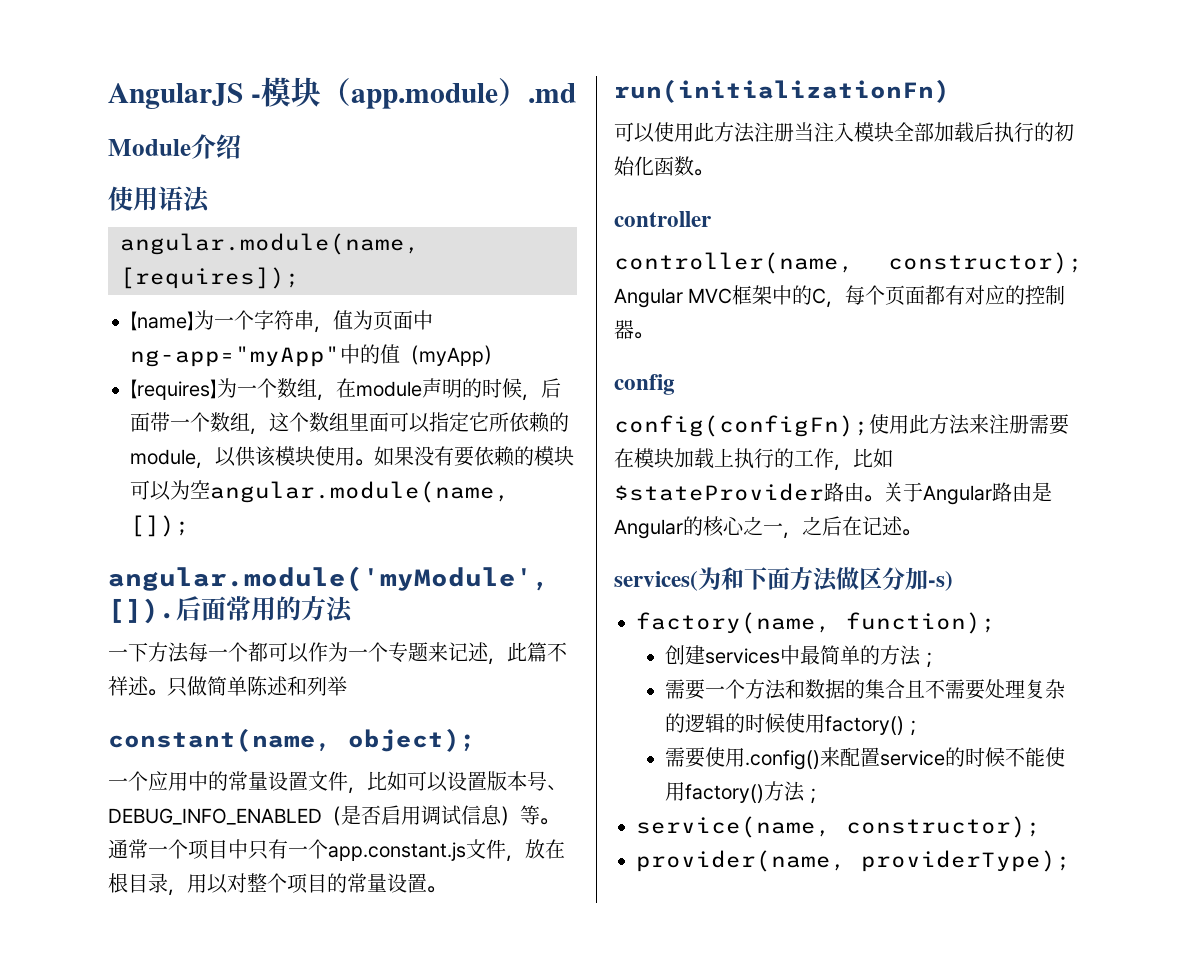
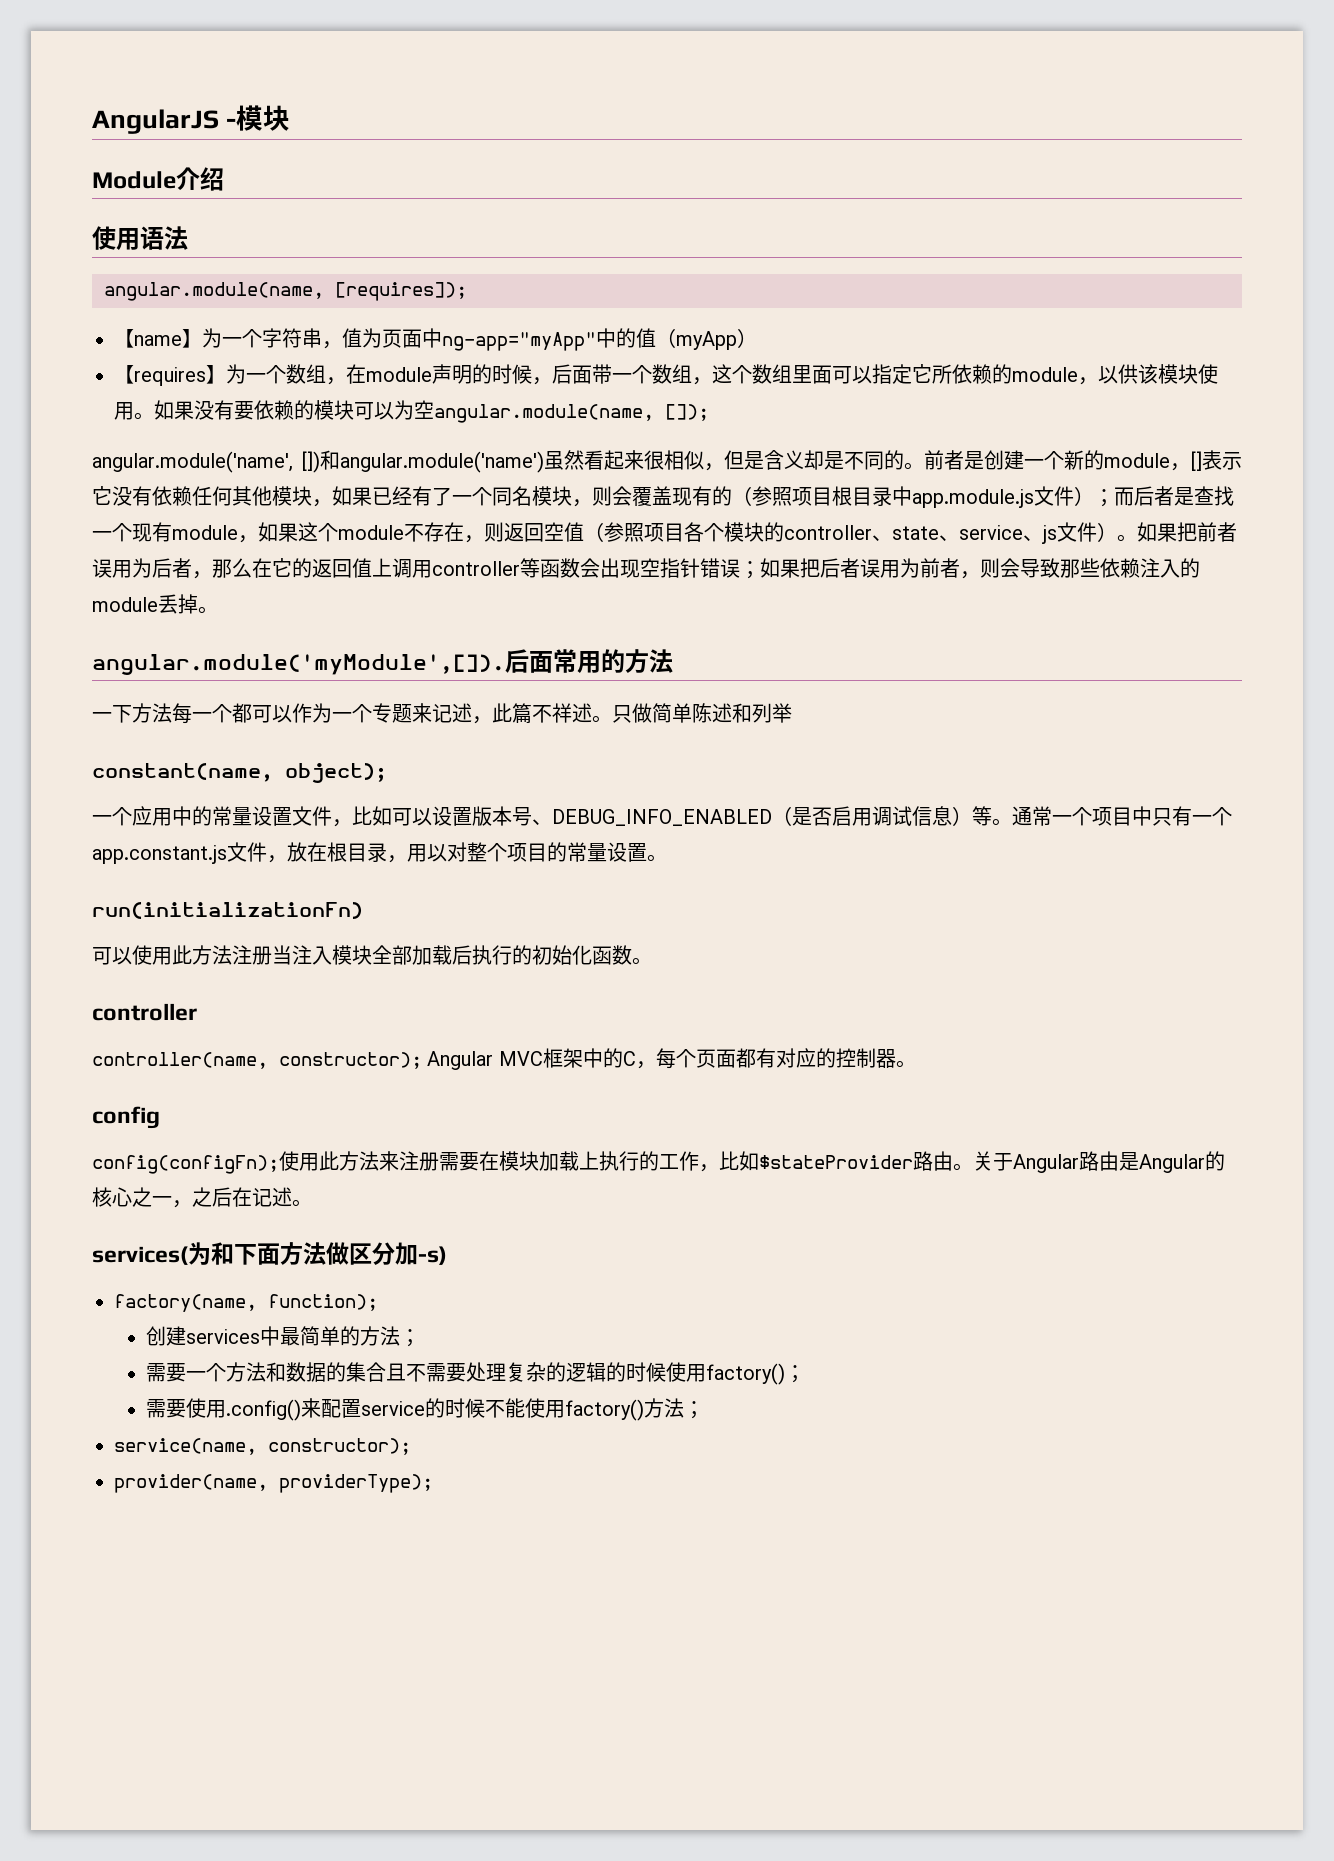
- AngularJS -模块（app.module）.md
+ AngularJS -模块
+ angular.module('name', [])和angular.module('name')虽然看起来很相似，但是含义却是不同的。前者是创建一个新的module，[]表示它没有依赖任何其他模块，如果已经有了一个同名模块，则会覆盖现有的（参照项目根目录中app.module.js文件）；而后者是查找一个现有module，如果这个module不存在，则返回空值（参照项目各个模块的controller、state、service、js文件）。如果把前者误用为后者，那么在它的返回值上调用controller等函数会出现空指针错误；如果把后者误用为前者，则会导致那些依赖注入的module丢掉。

